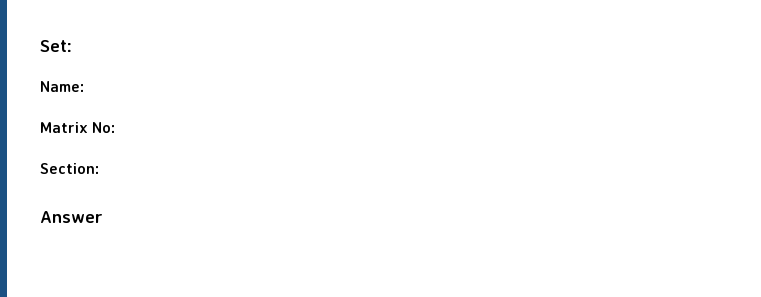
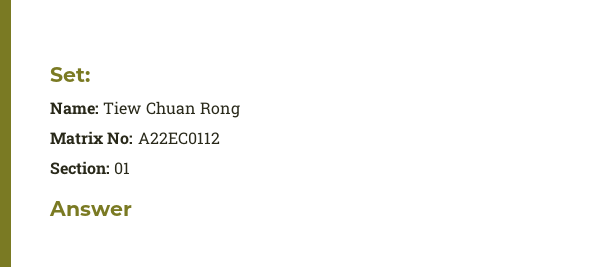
- Name:
+ Name: Tiew Chuan Rong
- Matrix No:
+ Matrix No: A22EC0112
- Section:
+ Section: 01

